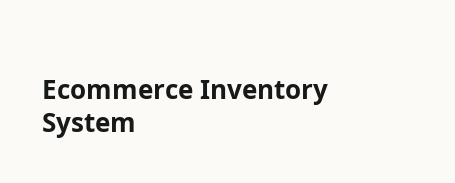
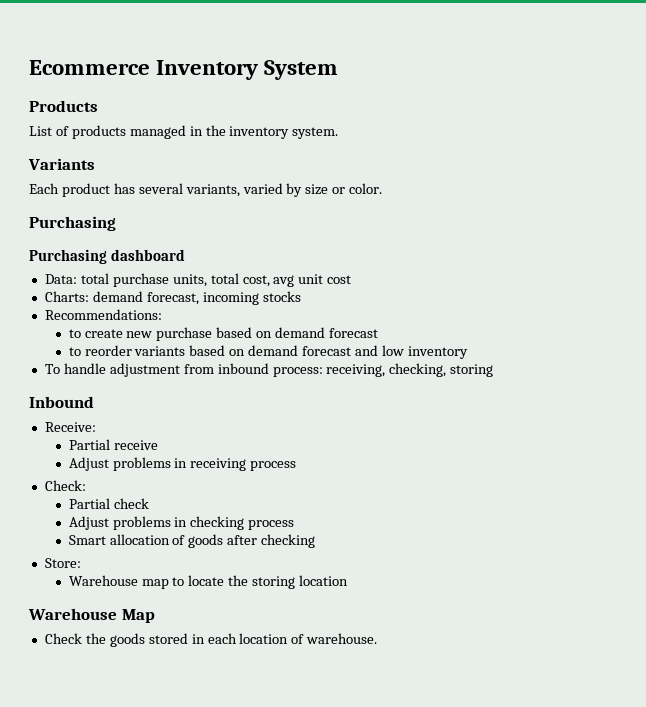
+ Products
+ List of products managed in the inventory system.
+ Variants
+ Each product has several variants, varied by size or color.
+ Purchasing
+ Purchasing dashboard
+ Data: total purchase units, total cost, avg unit cost
+ Charts: demand forecast, incoming stocks
+ Recommendations:
+ to create new purchase based on demand forecast
+ to reorder variants based on demand forecast and low inventory
+ To handle adjustment from inbound process: receiving, checking, storing
+ Inbound
+ Receive:
+ Partial receive
+ Adjust problems in receiving process
+ Check:
+ Partial check
+ Adjust problems in checking process
+ Smart allocation of goods after checking
+ Store:
+ Warehouse map to locate the storing location
+ Warehouse Map
+ Check the goods stored in each location of warehouse.

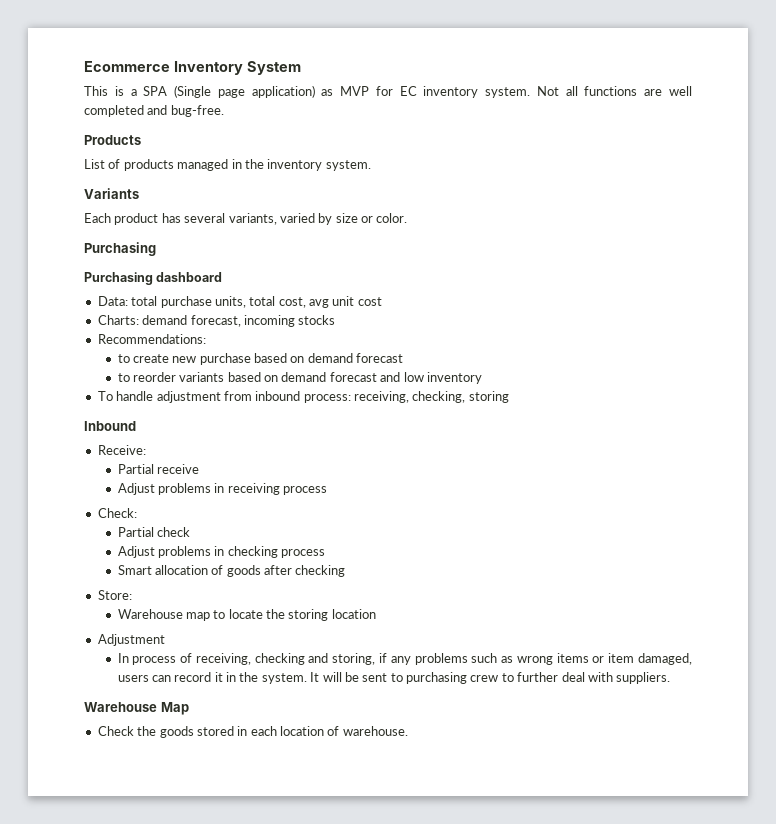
+ This is a SPA (Single page application) as MVP for EC inventory system. Not all functions are well completed and bug-free.
+ Adjustment
+ In process of receiving, checking and storing, if any problems such as wrong items or item damaged, users can record it in the system. It will be sent to purchasing crew to further deal with suppliers.

